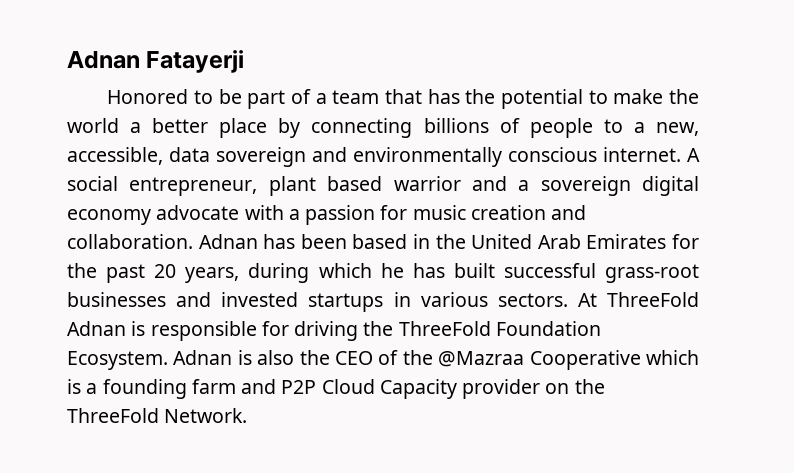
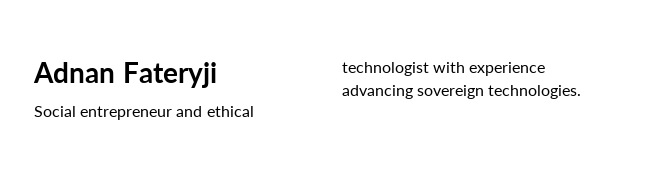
- Adnan Fatayerji
- Honored to be part of a team that has the potential to make the world a better place by connecting billions of people to a new, accessible, data sovereign and environmentally conscious internet. A social entrepreneur, plant based warrior and a sovereign digital economy advocate with a passion for music creation and collaboration. Adnan has been based in the United Arab Emirates for the past 20 years, during which he has built successful grass-root businesses and invested startups in various sectors. At ThreeFold Adnan is responsible for driving the ThreeFold Foundation Ecosystem. Adnan is also the CEO of the @Mazraa Cooperative which is a founding farm and P2P Cloud Capacity provider on the ThreeFold Network.
+ Adnan Fateryji
+ Social entrepreneur and ethical technologist with experience advancing sovereign technologies.

